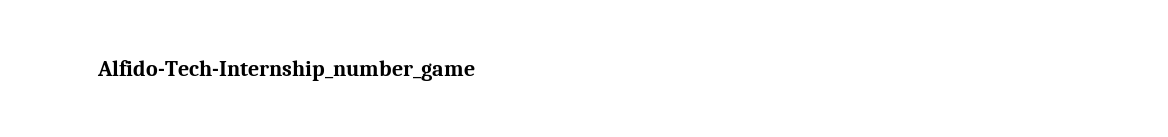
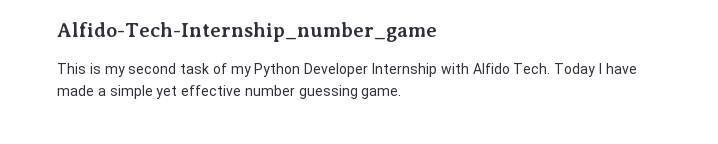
+ This is my second task of my Python Developer Internship with Alfido Tech. Today I have made a simple yet effective number guessing game.

